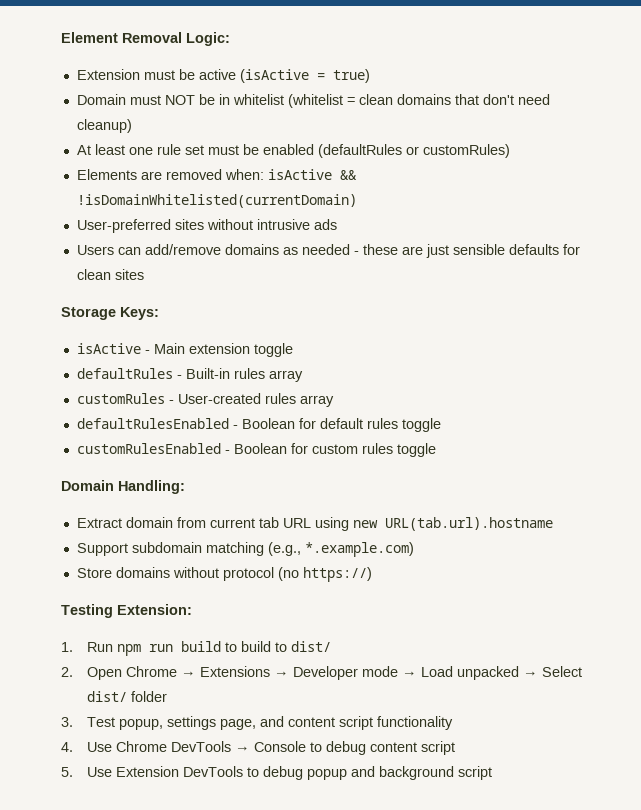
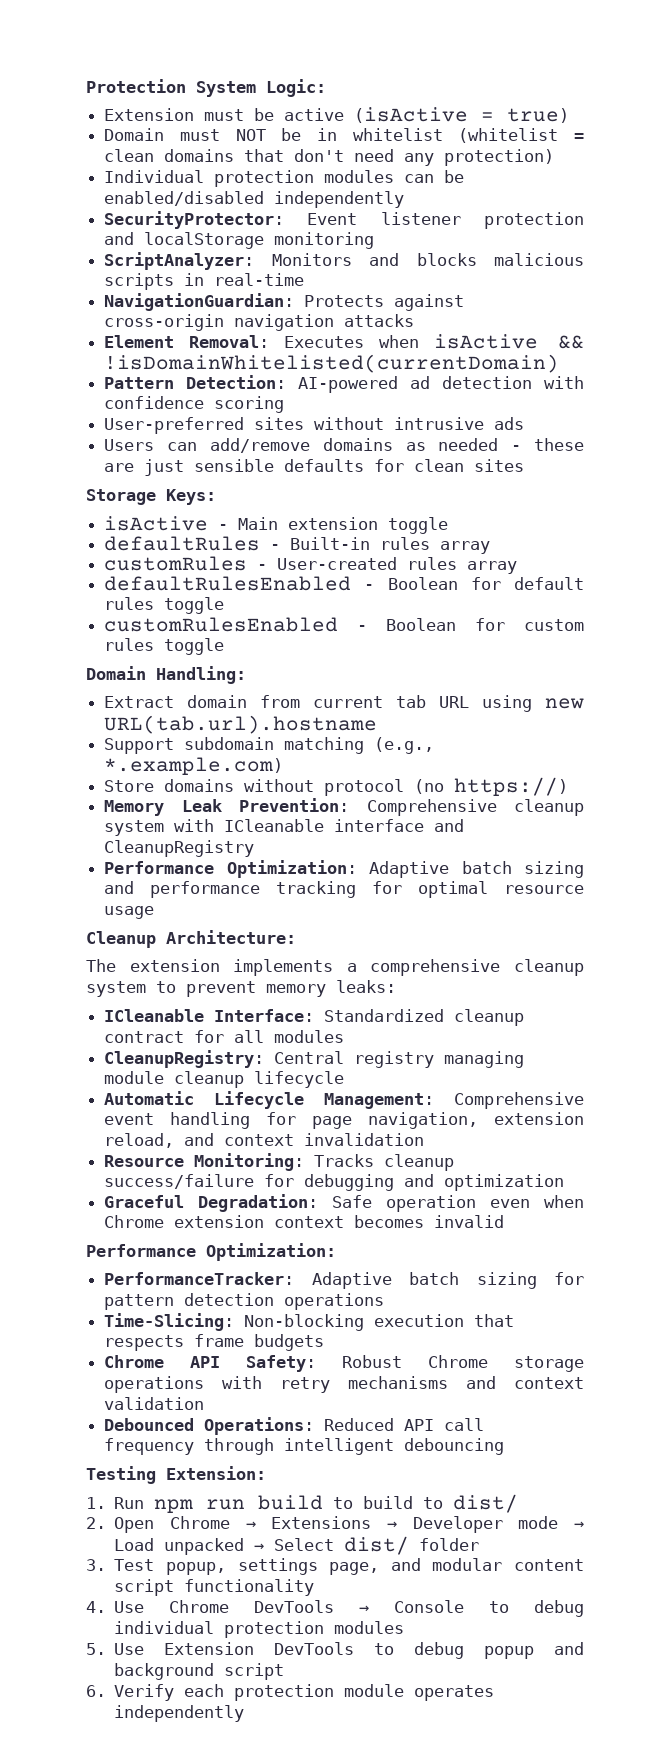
- Element Removal Logic:
+ Protection System Logic:
- Domain must NOT be in whitelist (whitelist = clean domains that don't need cleanup)
- At least one rule set must be enabled (defaultRules or customRules)
- Elements are removed when: isActive && !isDomainWhitelisted(currentDomain)
+ Domain must NOT be in whitelist (whitelist = clean domains that don't need any protection)
+ Individual protection modules can be enabled/disabled independently
+ SecurityProtector: Event listener protection and localStorage monitoring
+ ScriptAnalyzer: Monitors and blocks malicious scripts in real-time
+ NavigationGuardian: Protects against cross-origin navigation attacks
+ Element Removal: Executes when isActive && !isDomainWhitelisted(currentDomain)
+ Pattern Detection: AI-powered ad detection with confidence scoring
+ Memory Leak Prevention: Comprehensive cleanup system with ICleanable interface and CleanupRegistry
+ Performance Optimization: Adaptive batch sizing and performance tracking for optimal resource usage
+ Cleanup Architecture:
+ The extension implements a comprehensive cleanup system to prevent memory leaks:
+ ICleanable Interface: Standardized cleanup contract for all modules
+ CleanupRegistry: Central registry managing module cleanup lifecycle
+ Automatic Lifecycle Management: Comprehensive event handling for page navigation, extension reload, and context invalidation
+ Resource Monitoring: Tracks cleanup success/failure for debugging and optimization
+ Graceful Degradation: Safe operation even when Chrome extension context becomes invalid
+ Performance Optimization:
+ PerformanceTracker: Adaptive batch sizing for pattern detection operations
+ Time-Slicing: Non-blocking execution that respects frame budgets
+ Chrome API Safety: Robust Chrome storage operations with retry mechanisms and context validation
+ Debounced Operations: Reduced API call frequency through intelligent debouncing
- 3. Test popup, settings page, and content script functionality
+ 3. Test popup, settings page, and modular content script functionality
- 4. Use Chrome DevTools → Console to debug content script
+ 4. Use Chrome DevTools → Console to debug individual protection modules
+ 6. Verify each protection module operates independently

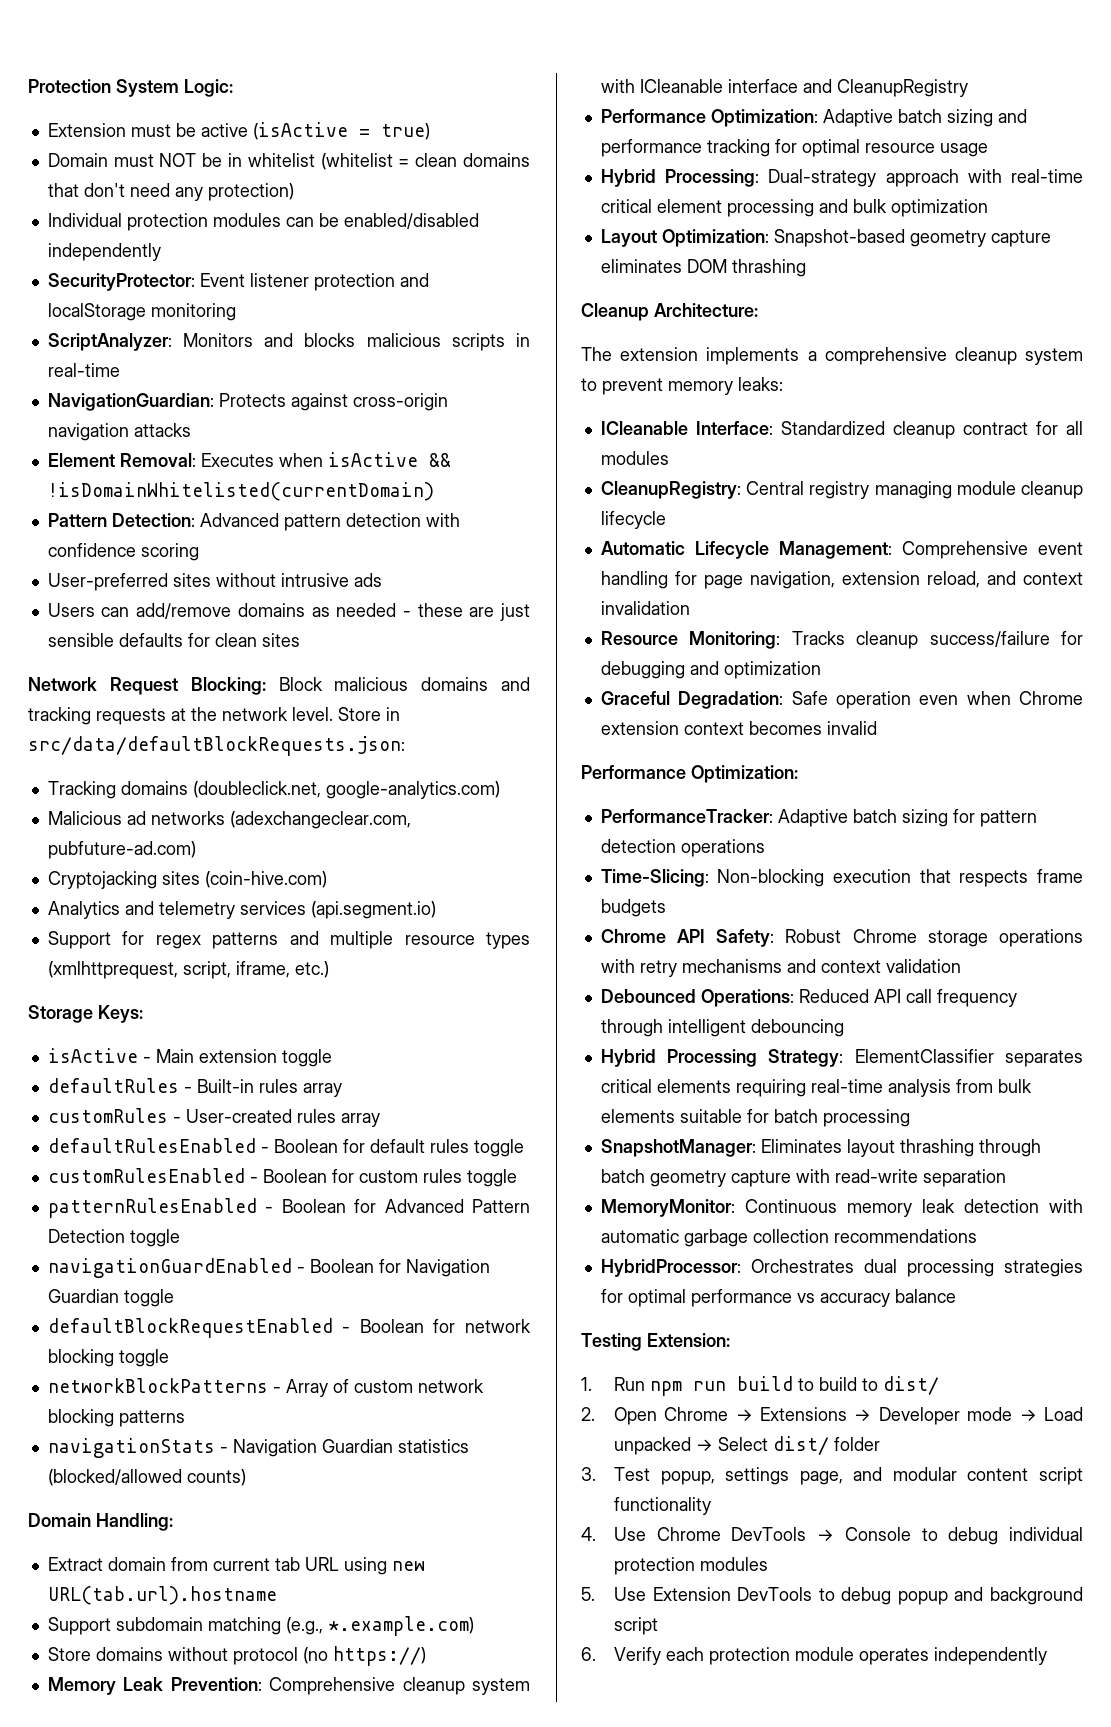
- Pattern Detection: AI-powered ad detection with confidence scoring
+ Pattern Detection: Advanced pattern detection with confidence scoring
+ Network Request Blocking: Block malicious domains and tracking requests at the network level. Store in src/data/defaultBlockRequests.json:
+ Tracking domains (doubleclick.net, google-analytics.com)
+ Malicious ad networks (adexchangeclear.com, pubfuture-ad.com)
+ Cryptojacking sites (coin-hive.com)
+ Analytics and telemetry services (api.segment.io)
+ Support for regex patterns and multiple resource types (xmlhttprequest, script, iframe, etc.)
+ patternRulesEnabled - Boolean for Advanced Pattern Detection toggle
+ navigationGuardEnabled - Boolean for Navigation Guardian toggle
+ defaultBlockRequestEnabled - Boolean for network blocking toggle
+ networkBlockPatterns - Array of custom network blocking patterns
+ navigationStats - Navigation Guardian statistics (blocked/allowed counts)
+ Hybrid Processing: Dual-strategy approach with real-time critical element processing and bulk optimization
+ Layout Optimization: Snapshot-based geometry capture eliminates DOM thrashing
+ Hybrid Processing Strategy: ElementClassifier separates critical elements requiring real-time analysis from bulk elements suitable for batch processing
+ SnapshotManager: Eliminates layout thrashing through batch geometry capture with read-write separation
+ MemoryMonitor: Continuous memory leak detection with automatic garbage collection recommendations
+ HybridProcessor: Orchestrates dual processing strategies for optimal performance vs accuracy balance

